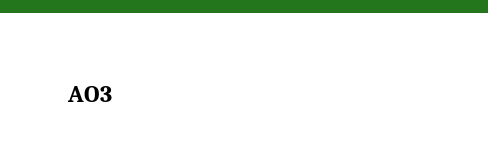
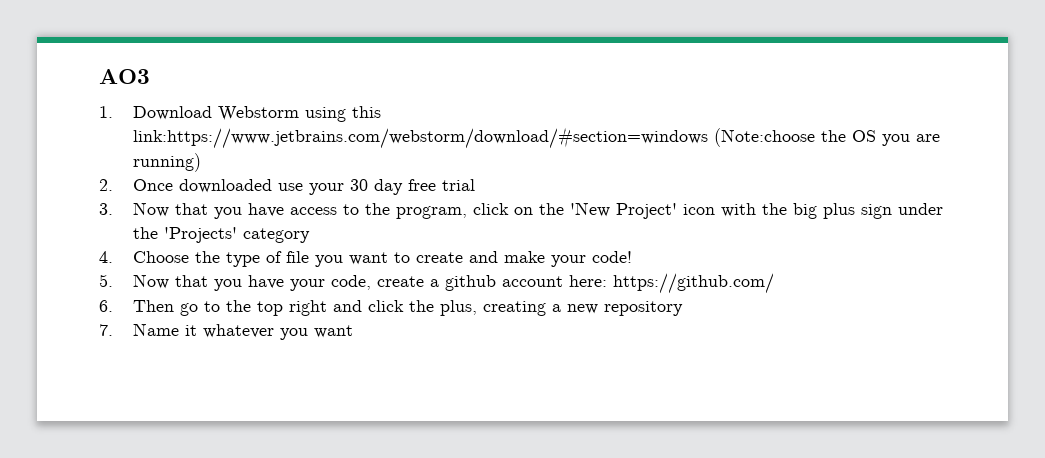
+ 1. Download Webstorm using this link:https://www.jetbrains.com/webstorm/download/#section=windows (Note:choose the OS you are running)
+ 2. Once downloaded use your 30 day free trial
+ 3. Now that you have access to the program, click on the 'New Project' icon with the big plus sign under the 'Projects' category
+ 4. Choose the type of file you want to create and make your code!
+ 5. Now that you have your code, create a github account here: https://github.com/
+ 6. Then go to the top right and click the plus, creating a new repository
+ 7. Name it whatever you want

